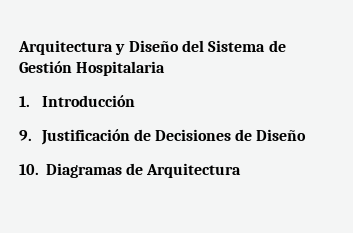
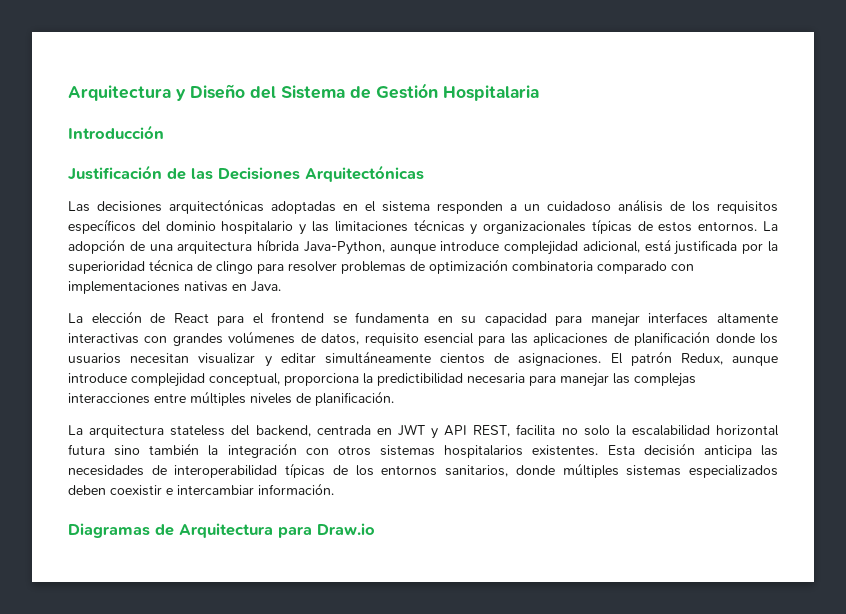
- 1. Introducción
+ Introducción
- 9. Justificación de Decisiones de Diseño
- 10. Diagramas de Arquitectura
+ Justificación de las Decisiones Arquitectónicas
+ Las decisiones arquitectónicas adoptadas en el sistema responden a un cuidadoso análisis de los requisitos específicos del dominio hospitalario y las limitaciones técnicas y organizacionales típicas de estos entornos. La adopción de una arquitectura híbrida Java-Python, aunque introduce complejidad adicional, está justificada por la superioridad técnica de clingo para resolver problemas de optimización combinatoria comparado con implementaciones nativas en Java.
+ La elección de React para el frontend se fundamenta en su capacidad para manejar interfaces altamente interactivas con grandes volúmenes de datos, requisito esencial para las aplicaciones de planificación donde los usuarios necesitan visualizar y editar simultáneamente cientos de asignaciones. El patrón Redux, aunque introduce complejidad conceptual, proporciona la predictibilidad necesaria para manejar las complejas interacciones entre múltiples niveles de planificación.
+ La arquitectura stateless del backend, centrada en JWT y API REST, facilita no solo la escalabilidad horizontal futura sino también la integración con otros sistemas hospitalarios existentes. Esta decisión anticipa las necesidades de interoperabilidad típicas de los entornos sanitarios, donde múltiples sistemas especializados deben coexistir e intercambiar información.
+ Diagramas de Arquitectura para Draw.io

